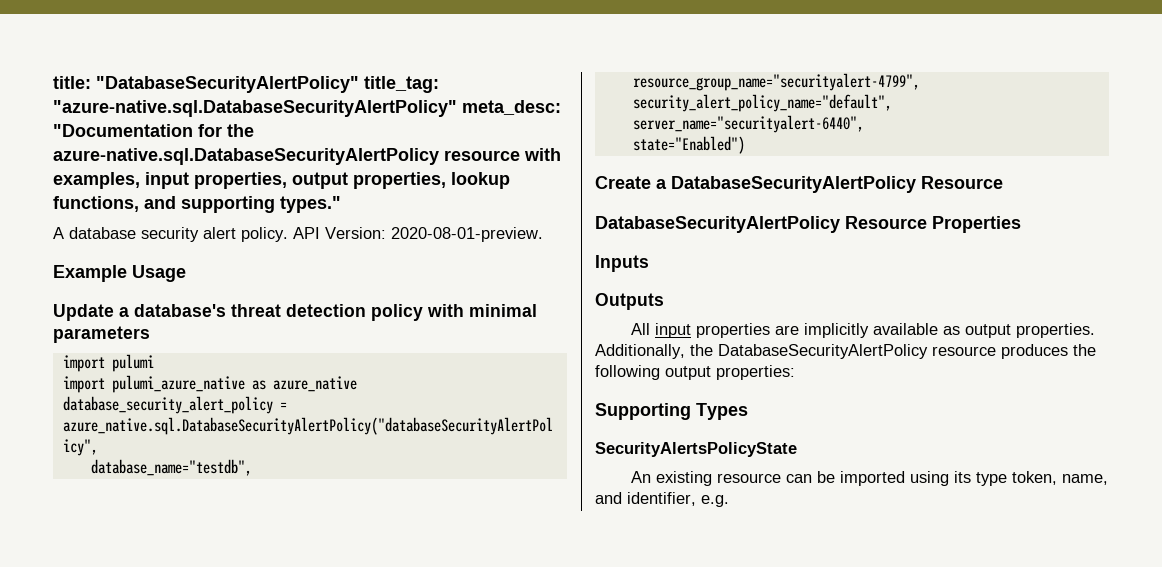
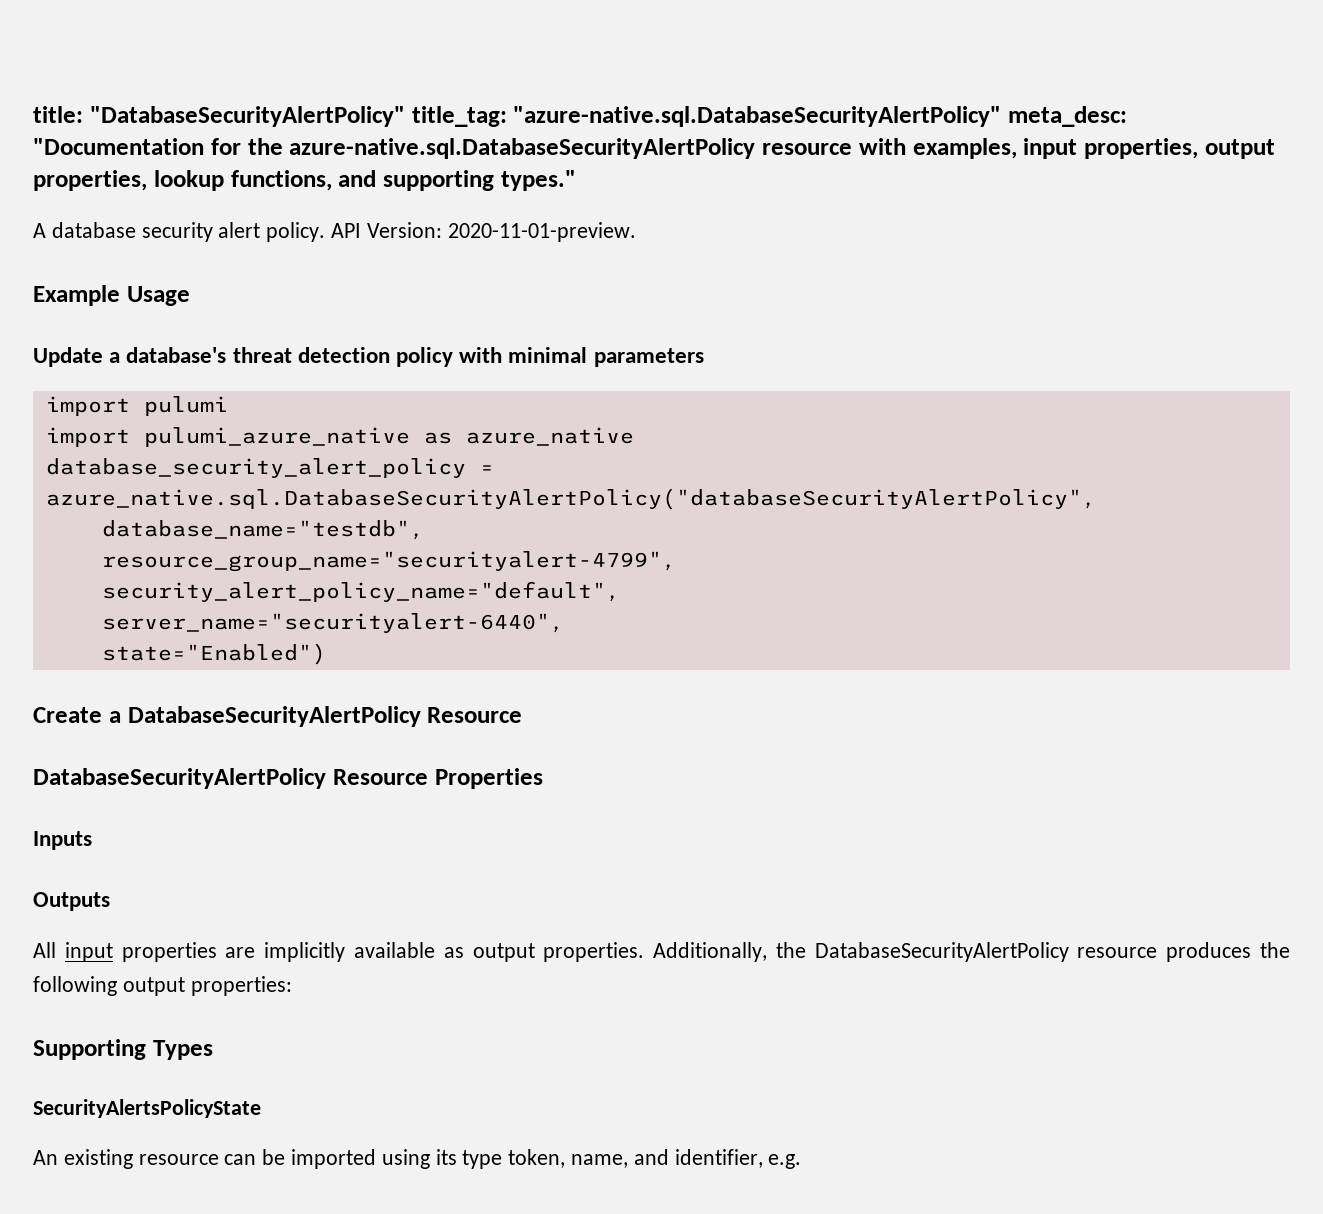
- API Version: 2020-08-01-preview.
+ API Version: 2020-11-01-preview.

